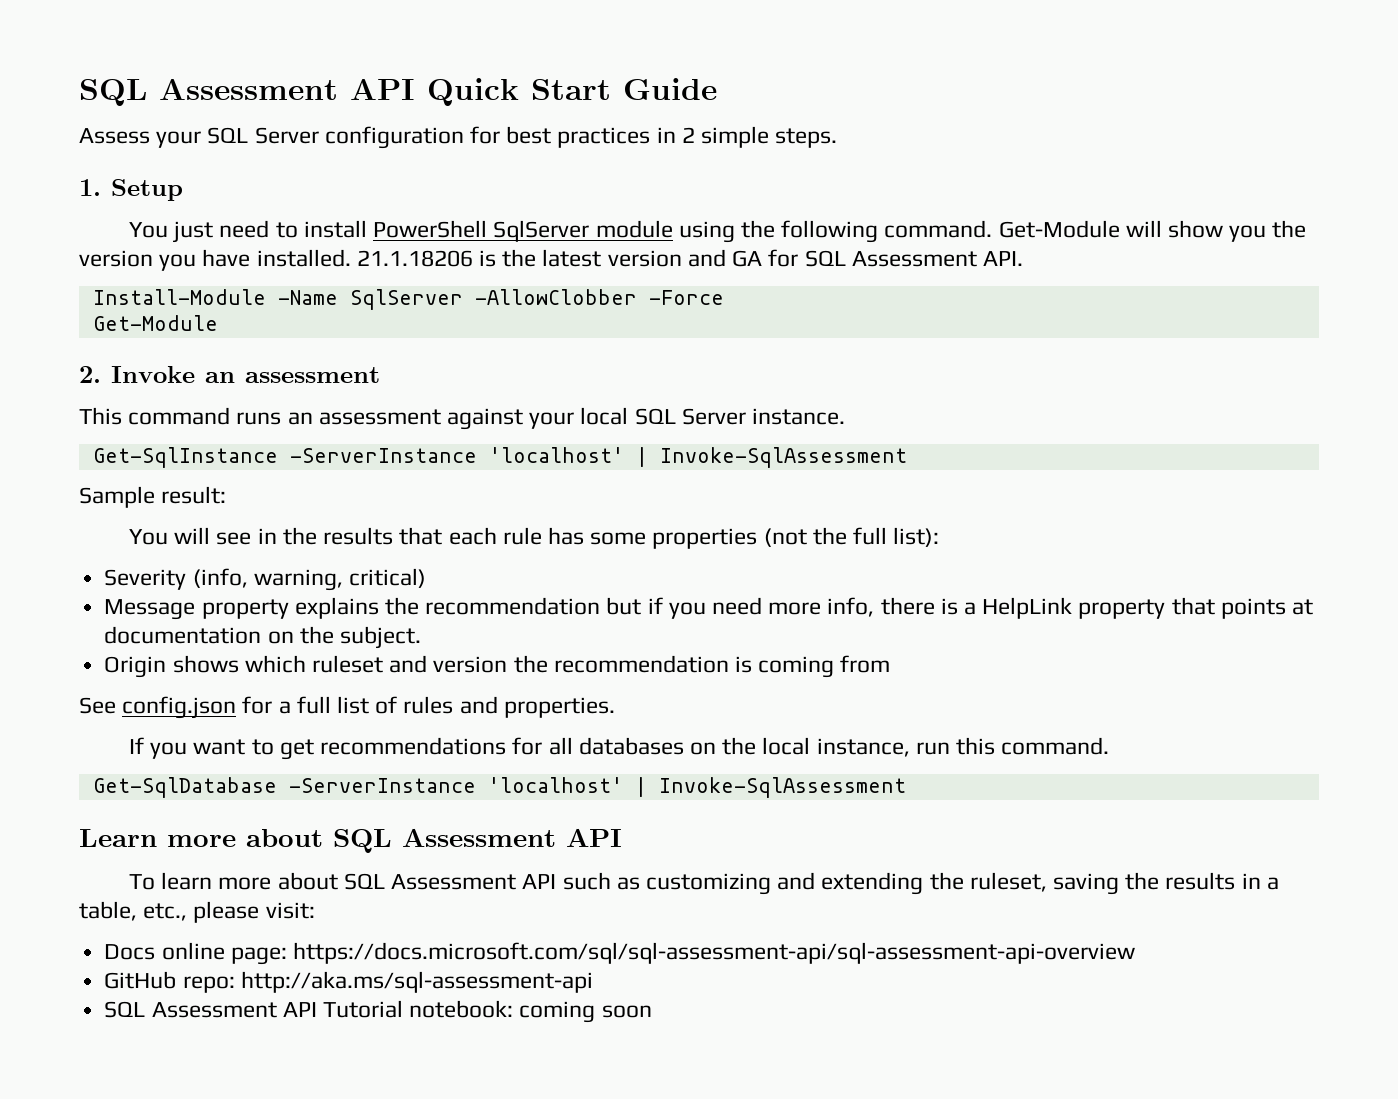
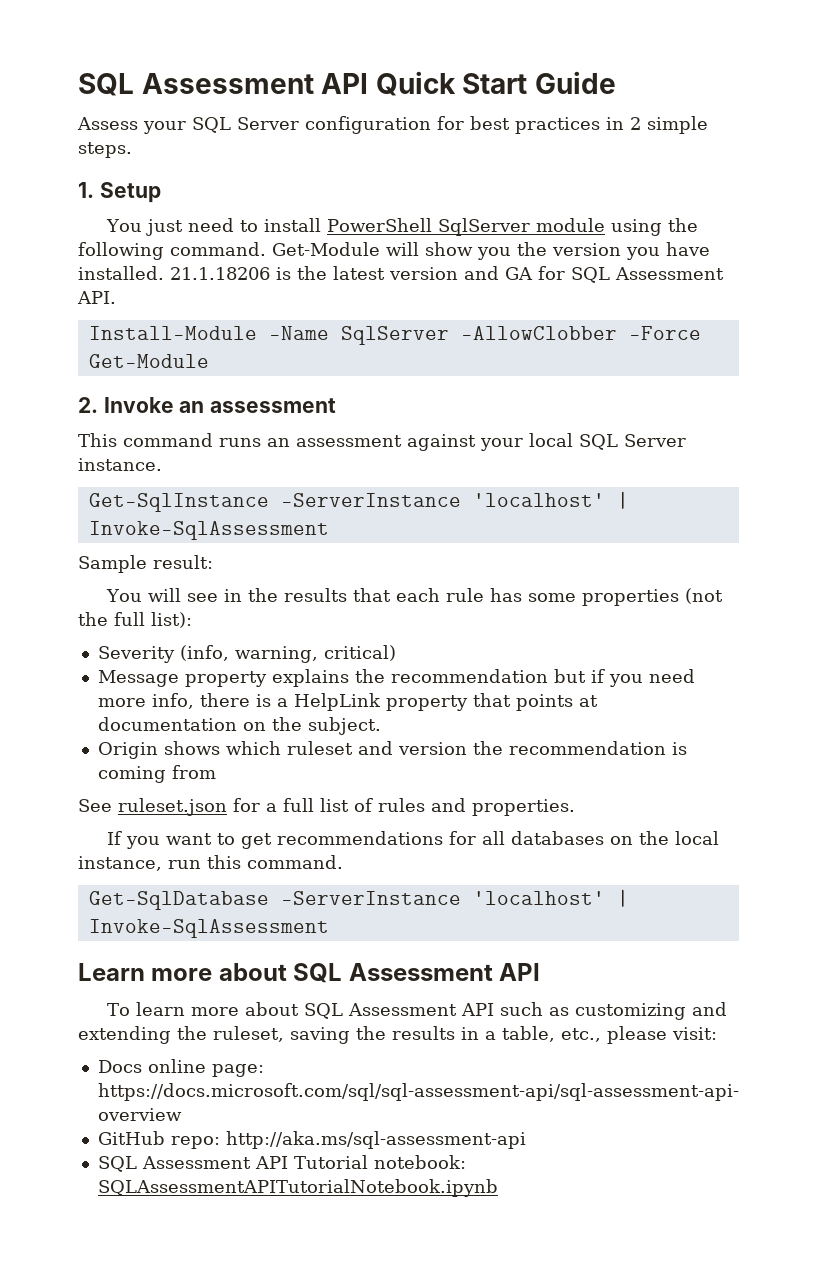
- See config.json for a full list of rules and properties.
+ See ruleset.json for a full list of rules and properties.
- SQL Assessment API Tutorial notebook: coming soon
+ SQL Assessment API Tutorial notebook: SQLAssessmentAPITutorialNotebook.ipynb

